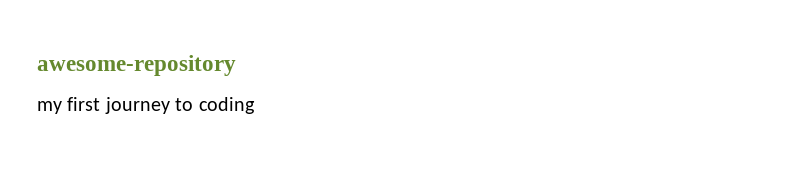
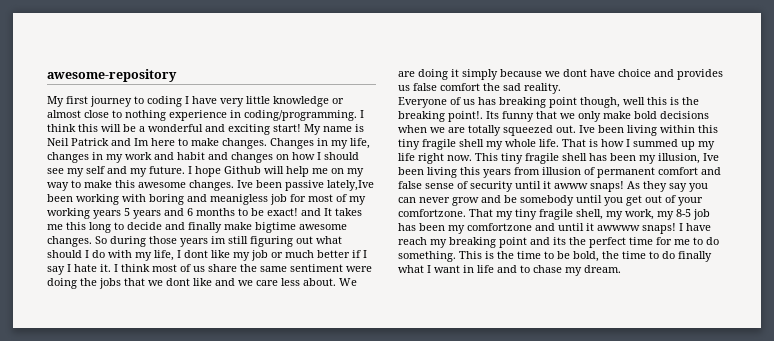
- my first journey to coding
+ My first journey to coding I have very little knowledge or almost close to nothing experience in coding/programming. I think this will be a wonderful and exciting start! My name is Neil Patrick and Im here to make changes. Changes in my life, changes in my work and habit and changes on how I should see my self and my future. I hope Github will help me on my way to make this awesome changes. Ive been passive lately,Ive been working with boring and meanigless job for most of my working years 5 years and 6 months to be exact! and It takes me this long to decide and finally make bigtime awesome changes. So during those years im still figuring out what should I do with my life, I dont like my job or much better if I say I hate it. I think most of us share the same sentiment were doing the jobs that we dont like and we care less about. We are doing it simply because we dont have choice and provides us false comfort the sad reality.
+ Everyone of us has breaking point though, well this is the breaking point!. Its funny that we only make bold decisions when we are totally squeezed out. Ive been living within this tiny fragile shell my whole life. That is how I summed up my life right now. This tiny fragile shell has been my illusion, Ive been living this years from illusion of permanent comfort and false sense of security until it awww snaps! As they say you can never grow and be somebody until you get out of your comfortzone. That my tiny fragile shell, my work, my 8-5 job has been my comfortzone and until it awwww snaps! I have reach my breaking point and its the perfect time for me to do something. This is the time to be bold, the time to do finally what I want in life and to chase my dream.

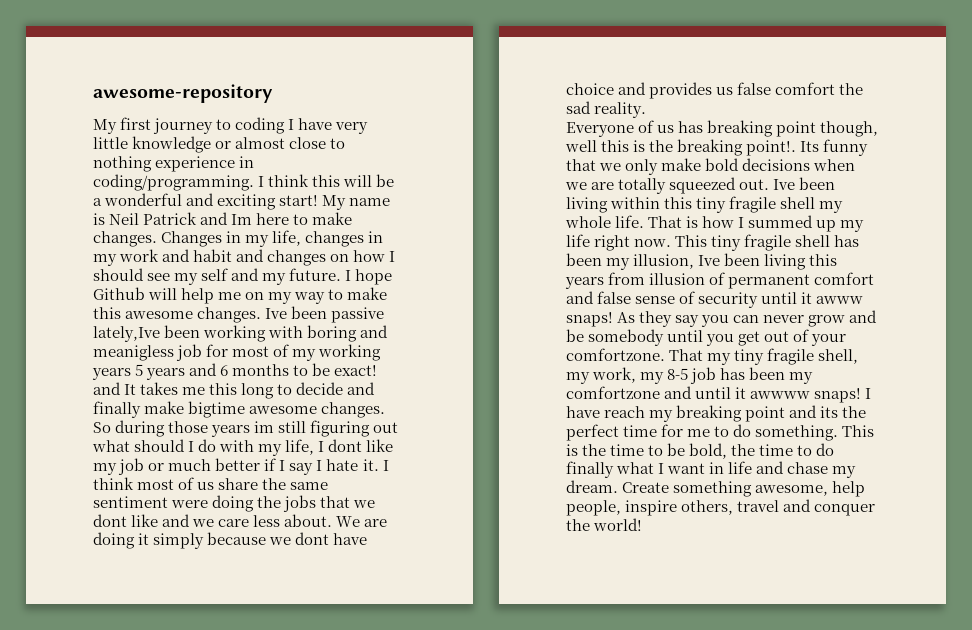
- This is the time to be bold, the time to do finally what I want in life and to chase my dream.
+ This is the time to be bold, the time to do finally what I want in life and chase my dream.
+ Create something awesome, help people, inspire others, travel and conquer the world!

